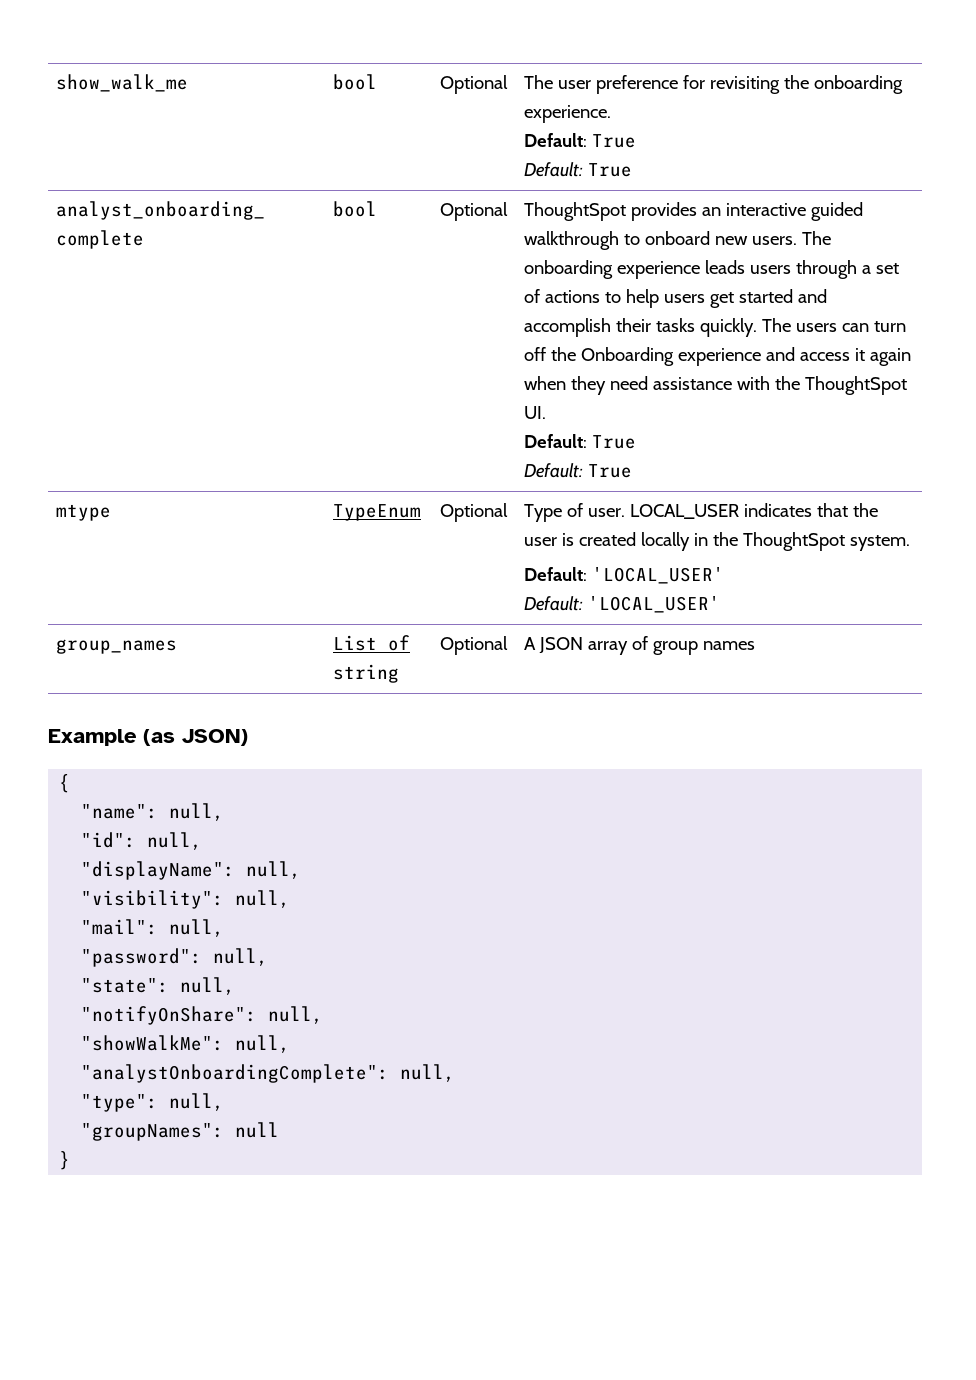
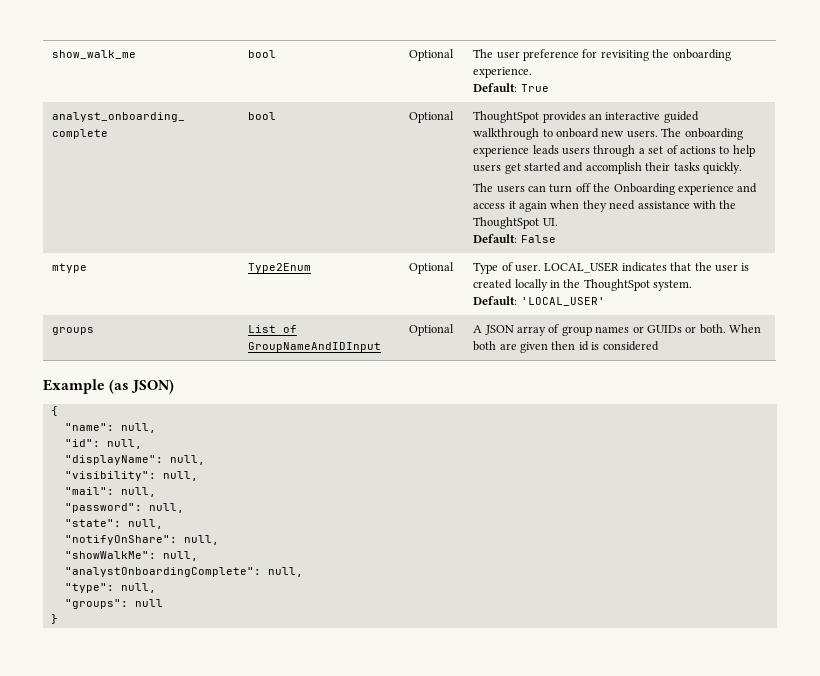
  show_walk_me | bool | Optional | The user preference for revisiting the onboarding experience.
- Default: True
- The onboarding experience leads users through a set of actions to help users get started and accomplish their tasks quickly. The users can turn off the Onboarding experience and access it again when they need assistance with the ThoughtSpot UI.
- Default: True
- Default: True
+ The onboarding experience leads users through a set of actions to help users get started and accomplish their tasks quickly.
+ The users can turn off the Onboarding experience and access it again when they need assistance with the ThoughtSpot UI.
+ Default: False
- mtype | TypeEnum | Optional | Type of user. LOCAL_USER indicates that the user is created locally in the ThoughtSpot system.
+ mtype | Type2Enum | Optional | Type of user. LOCAL_USER indicates that the user is created locally in the ThoughtSpot system.
  Default: 'LOCAL_USER'
- Default: 'LOCAL_USER'
- group_names | List of string | Optional | A JSON array of group names
+ groups | List of GroupNameAndIDInput | Optional | A JSON array of group names or GUIDs or both. When both are given then id is considered
- "groupNames": null
+ "groups": null

